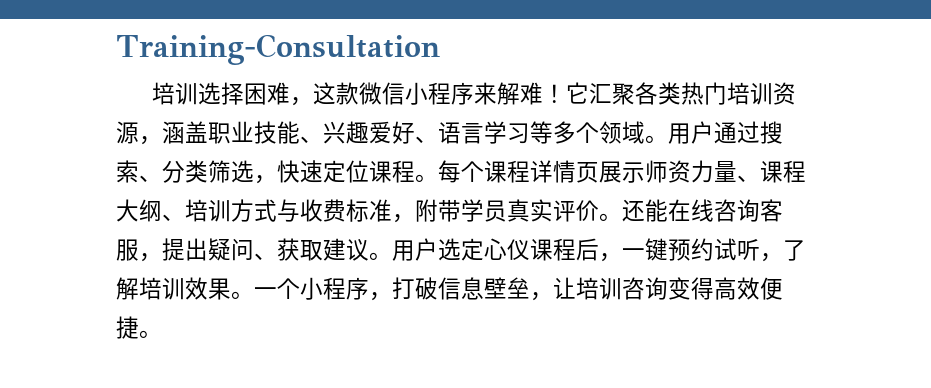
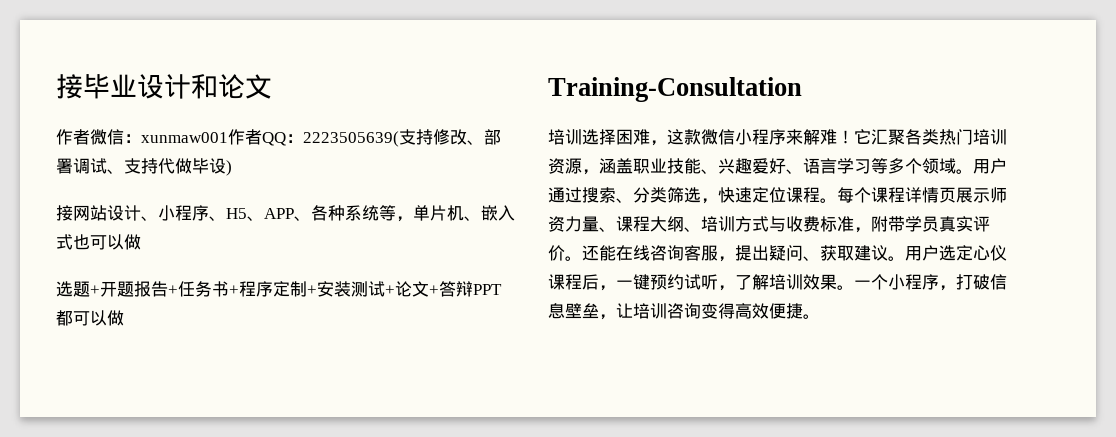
+ 接毕业设计和论文
+ 作者微信：xunmaw001作者QQ：2223505639(支持修改、部署调试、支持代做毕设)
+ 接网站设计、小程序、H5、APP、各种系统等，单片机、嵌入式也可以做
+ 选题+开题报告+任务书+程序定制+安装测试+论文+答辩PPT都可以做

